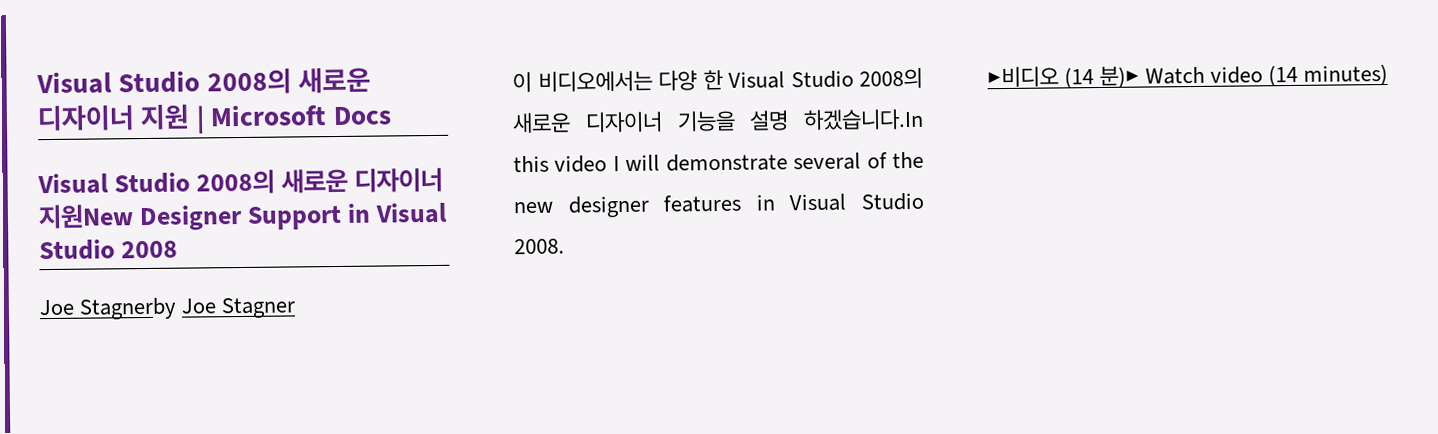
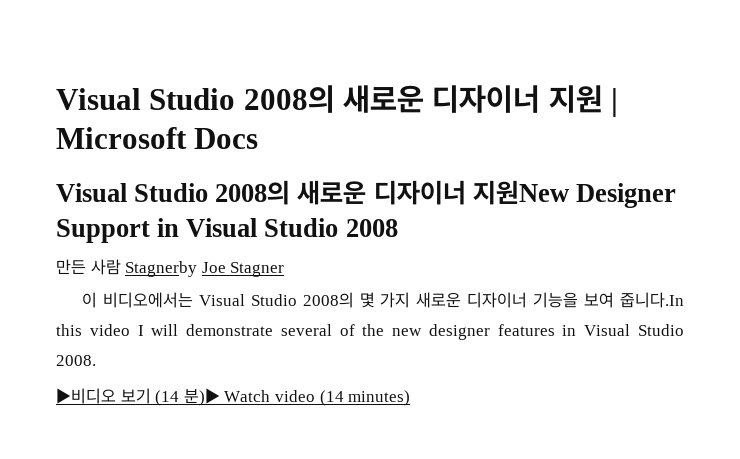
- Joe Stagnerby Joe Stagner
+ 만든 사람 Stagnerby Joe Stagner
- 이 비디오에서는 다양 한 Visual Studio 2008의 새로운 디자이너 기능을 설명 하겠습니다.In this video I will demonstrate several of the new designer features in Visual Studio 2008.
+ 이 비디오에서는 Visual Studio 2008의 몇 가지 새로운 디자이너 기능을 보여 줍니다.In this video I will demonstrate several of the new designer features in Visual Studio 2008.
- ▶비디오 (14 분)▶ Watch video (14 minutes)
+ ▶비디오 보기 (14 분)▶ Watch video (14 minutes)

